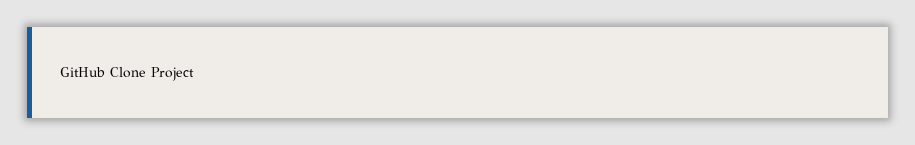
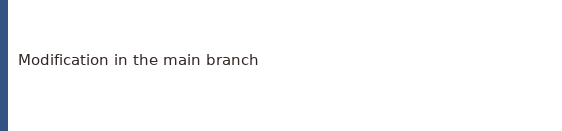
- GitHub Clone Project
+ Modification in the main branch

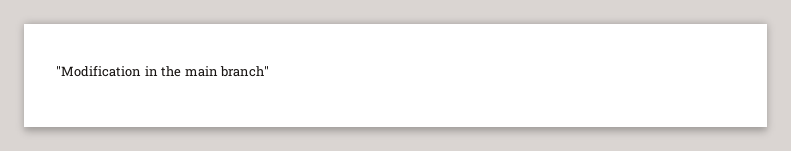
- Modification in the main branch
+ "Modification in the main branch"

